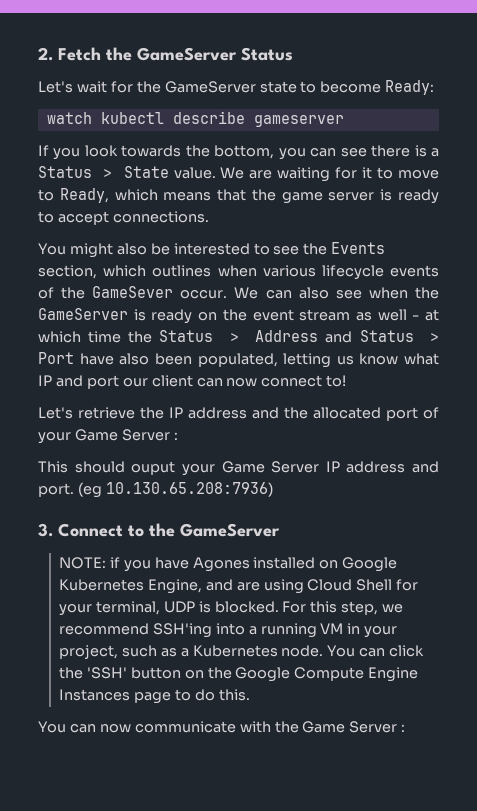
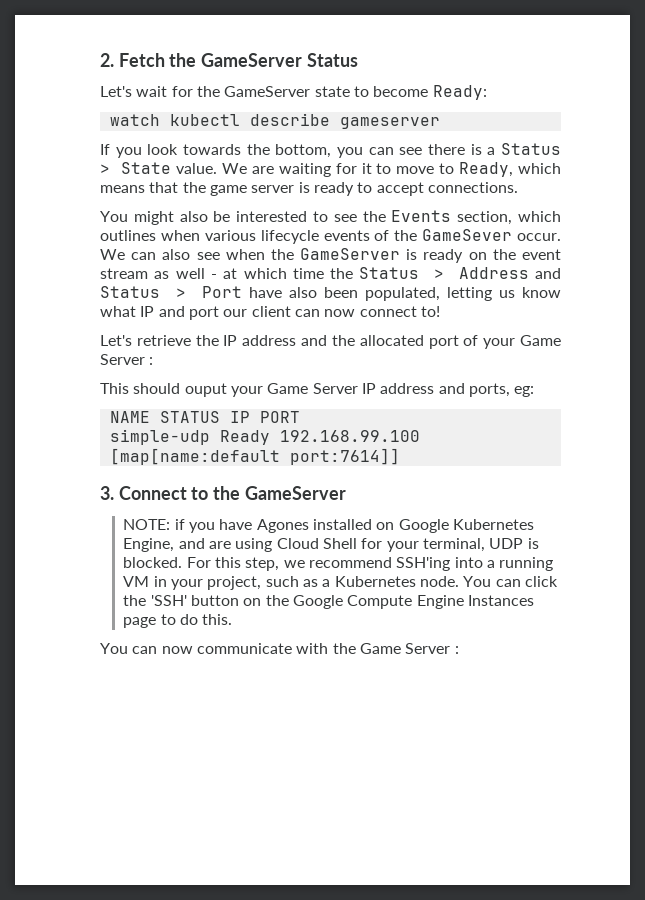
- This should ouput your Game Server IP address and port. (eg 10.130.65.208:7936)
+ This should ouput your Game Server IP address and ports, eg:
+ NAME STATUS IP PORT
+ simple-udp Ready 192.168.99.100 [map[name:default port:7614]]

